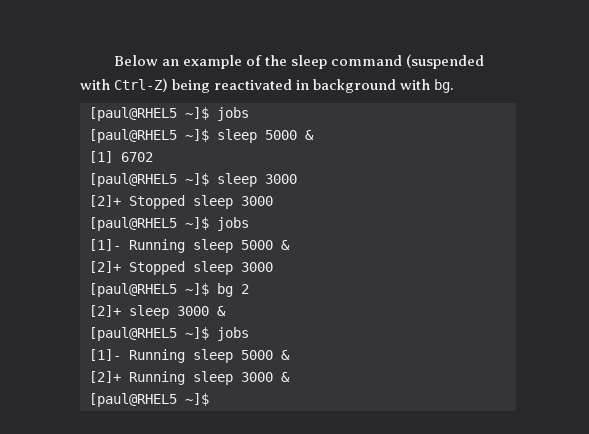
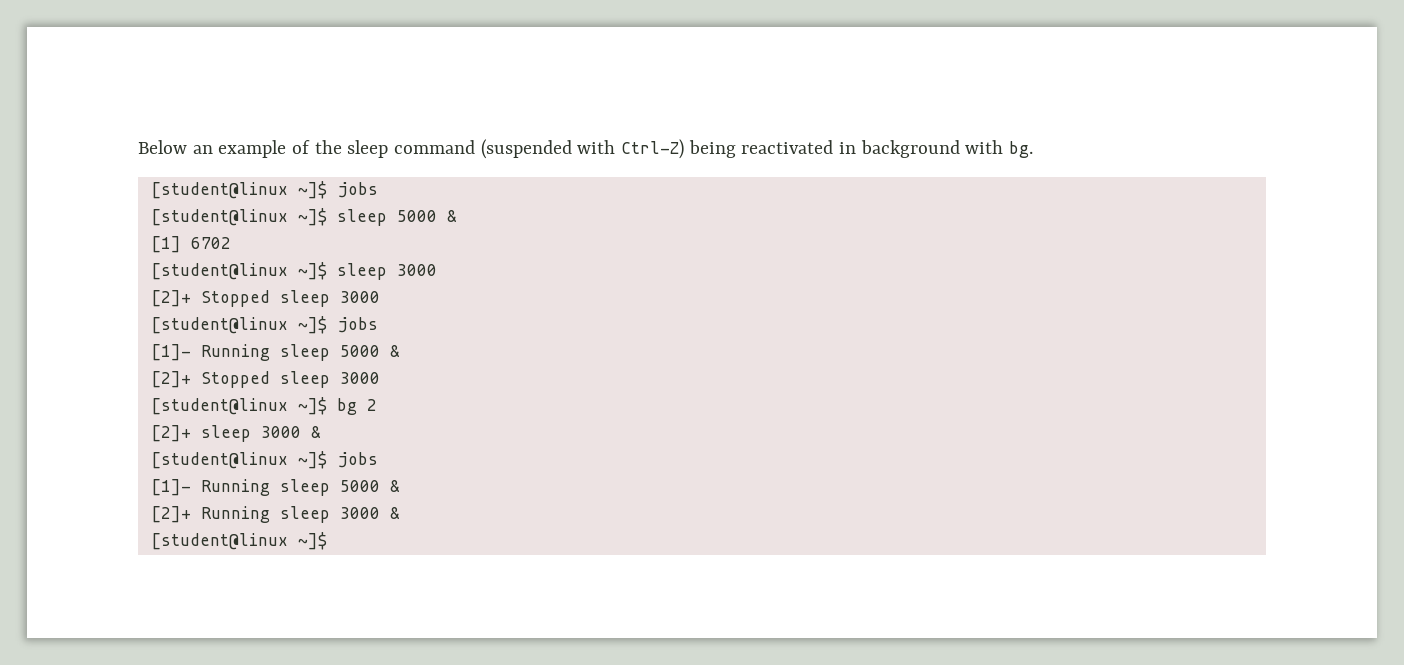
  Below an example of the sleep command (suspended with Ctrl-Z) being reactivated in background with bg.
- [paul@RHEL5 ~]$ jobs
- [paul@RHEL5 ~]$ sleep 5000 &
+ [student@linux ~]$ jobs
+ [student@linux ~]$ sleep 5000 &
- [paul@RHEL5 ~]$ sleep 3000
+ [student@linux ~]$ sleep 3000
  [2]+ Stopped sleep 3000
- [paul@RHEL5 ~]$ jobs
+ [student@linux ~]$ jobs
- [paul@RHEL5 ~]$ bg 2
+ [student@linux ~]$ bg 2
  [2]+ sleep 3000 &
- [paul@RHEL5 ~]$ jobs
+ [student@linux ~]$ jobs
  [2]+ Running sleep 3000 &
- [paul@RHEL5 ~]$
+ [student@linux ~]$

